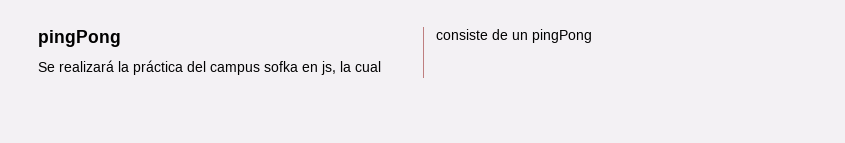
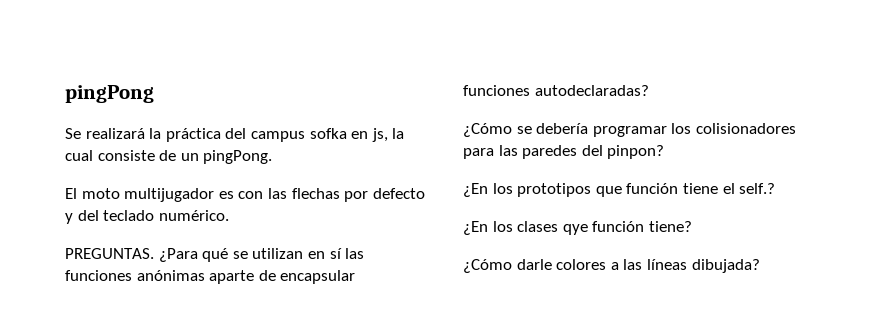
- Se realizará la práctica del campus sofka en js, la cual consiste de un pingPong
+ Se realizará la práctica del campus sofka en js, la cual consiste de un pingPong.
+ El moto multijugador es con las flechas por defecto y del teclado numérico.
+ PREGUNTAS. ¿Para qué se utilizan en sí las funciones anónimas aparte de encapsular funciones autodeclaradas?
+ ¿Cómo se debería programar los colisionadores para las paredes del pinpon?
+ ¿En los prototipos que función tiene el self.?
+ ¿En los clases qye función tiene?
+ ¿Cómo darle colores a las líneas dibujada?

